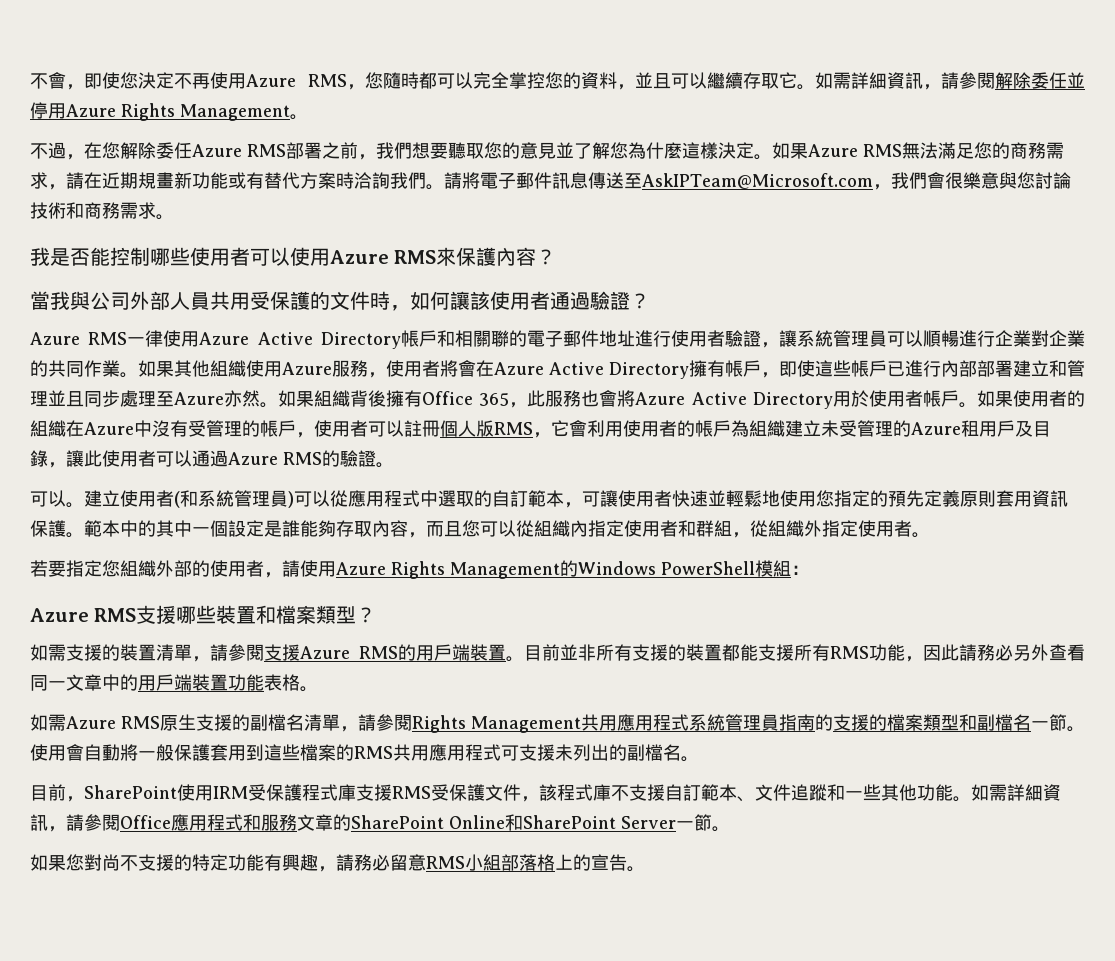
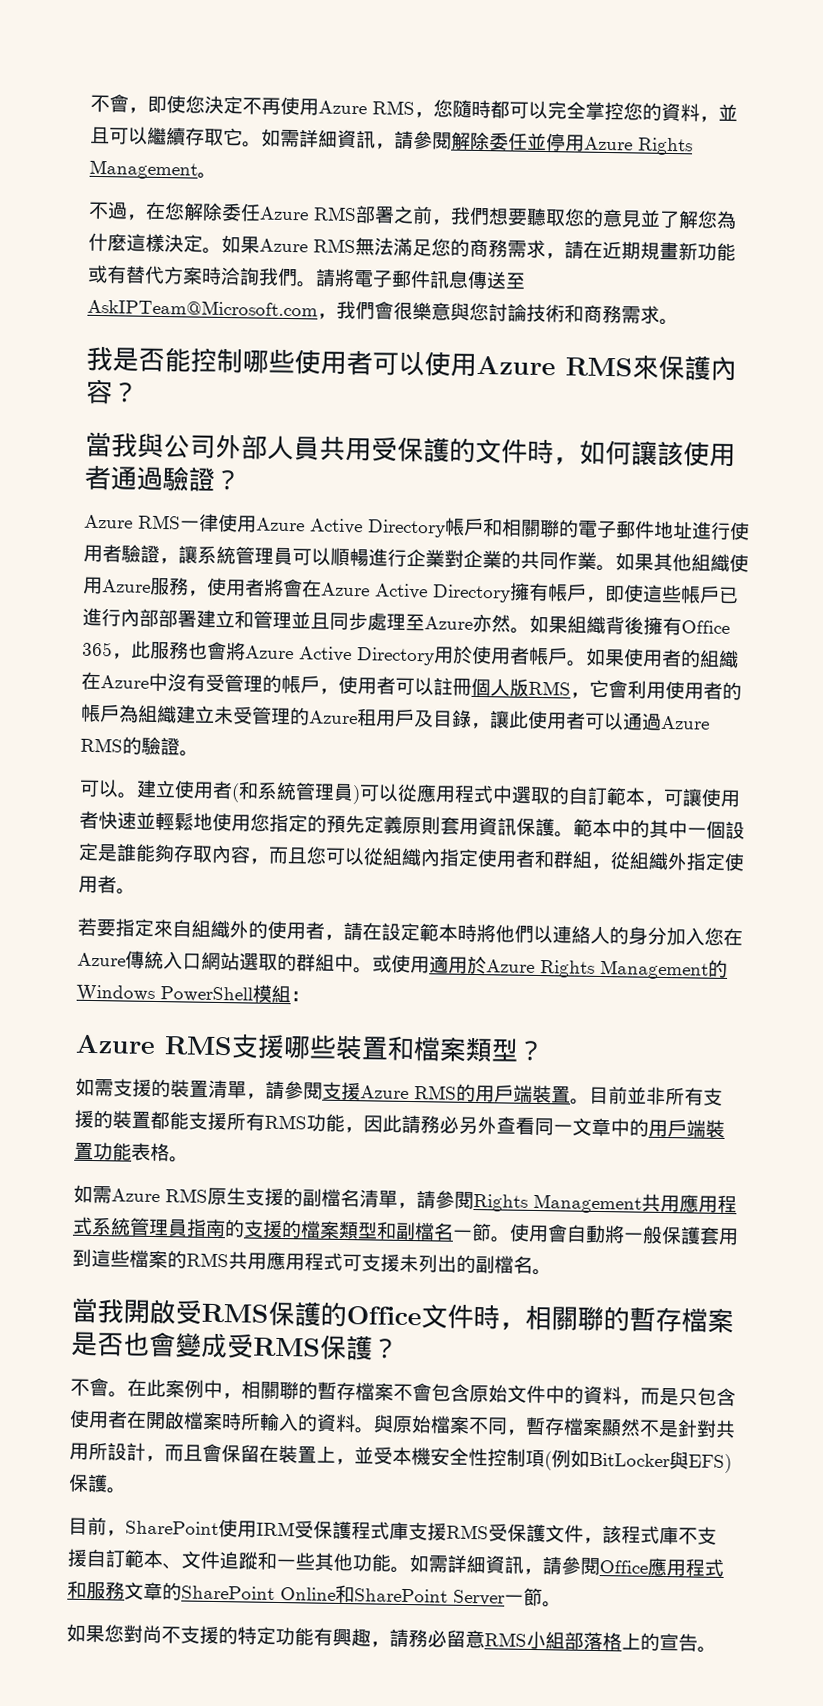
- 若要指定您組織外部的使用者，請使用Azure Rights Management的Windows PowerShell模組：
+ 若要指定來自組織外的使用者，請在設定範本時將他們以連絡人的身分加入您在Azure傳統入口網站選取的群組中。或使用適用於Azure Rights Management的Windows PowerShell模組：
+ 當我開啟受RMS保護的Office文件時，相關聯的暫存檔案是否也會變成受RMS保護？
+ 不會。在此案例中，相關聯的暫存檔案不會包含原始文件中的資料，而是只包含使用者在開啟檔案時所輸入的資料。與原始檔案不同，暫存檔案顯然不是針對共用所設計，而且會保留在裝置上，並受本機安全性控制項(例如BitLocker與EFS)保護。

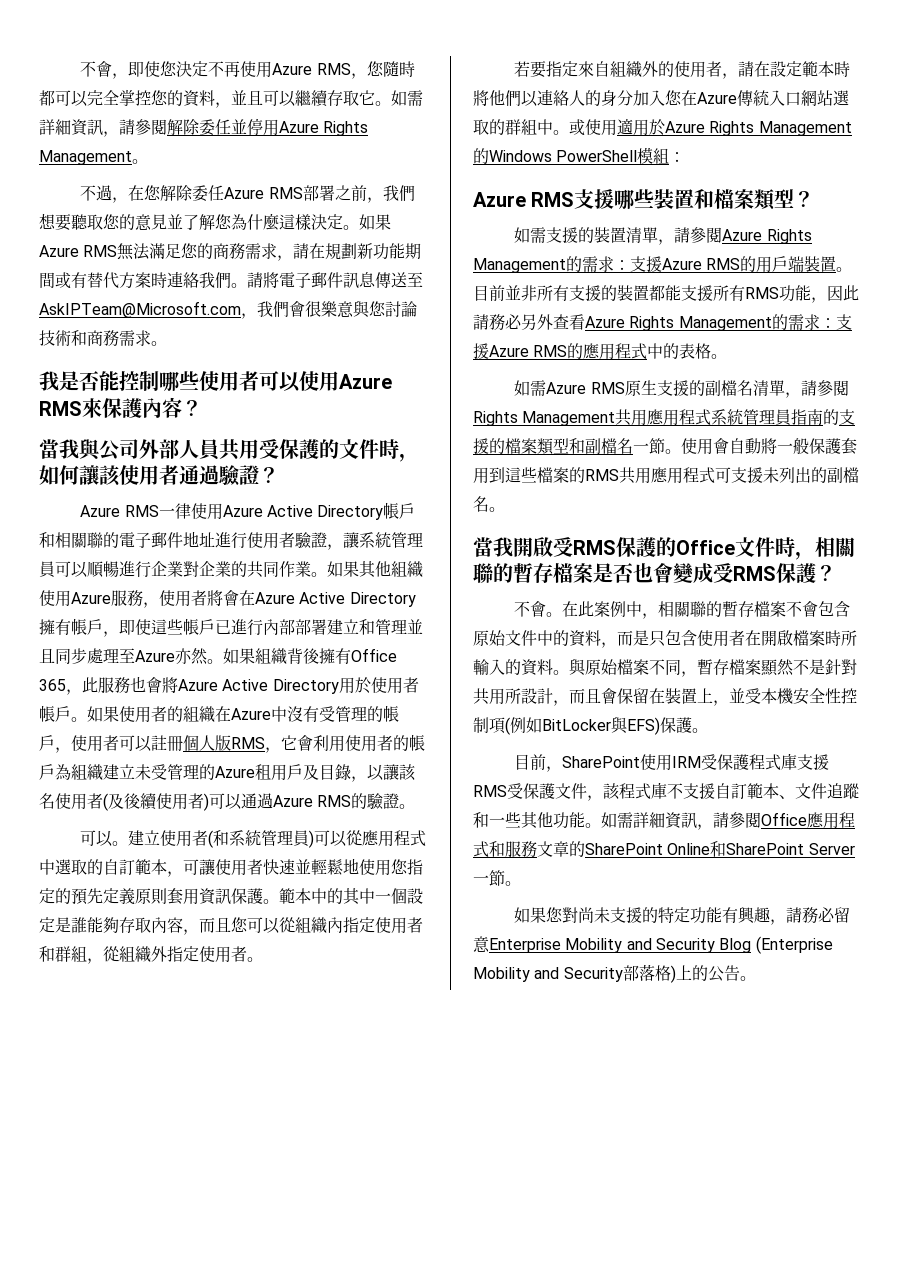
- 如果Azure RMS無法滿足您的商務需求，請在近期規畫新功能或有替代方案時洽詢我們。
+ 如果Azure RMS無法滿足您的商務需求，請在規劃新功能期間或有替代方案時連絡我們。
- 如果使用者的組織在Azure中沒有受管理的帳戶，使用者可以註冊個人版RMS，它會利用使用者的帳戶為組織建立未受管理的Azure租用戶及目錄，讓此使用者可以通過Azure RMS的驗證。
+ 如果使用者的組織在Azure中沒有受管理的帳戶，使用者可以註冊個人版RMS，它會利用使用者的帳戶為組織建立未受管理的Azure租用戶及目錄，以讓該名使用者(及後續使用者)可以通過Azure RMS的驗證。
- 如需支援的裝置清單，請參閱支援Azure RMS的用戶端裝置。
+ 如需支援的裝置清單，請參閱Azure Rights Management的需求：支援Azure RMS的用戶端裝置。
- 目前並非所有支援的裝置都能支援所有RMS功能，因此請務必另外查看同一文章中的用戶端裝置功能表格。
+ 目前並非所有支援的裝置都能支援所有RMS功能，因此請務必另外查看Azure Rights Management的需求：支援Azure RMS的應用程式中的表格。
- 如果您對尚不支援的特定功能有興趣，請務必留意RMS小組部落格上的宣告。
+ 如果您對尚未支援的特定功能有興趣，請務必留意Enterprise Mobility and Security Blog (Enterprise Mobility and Security部落格)上的公告。

